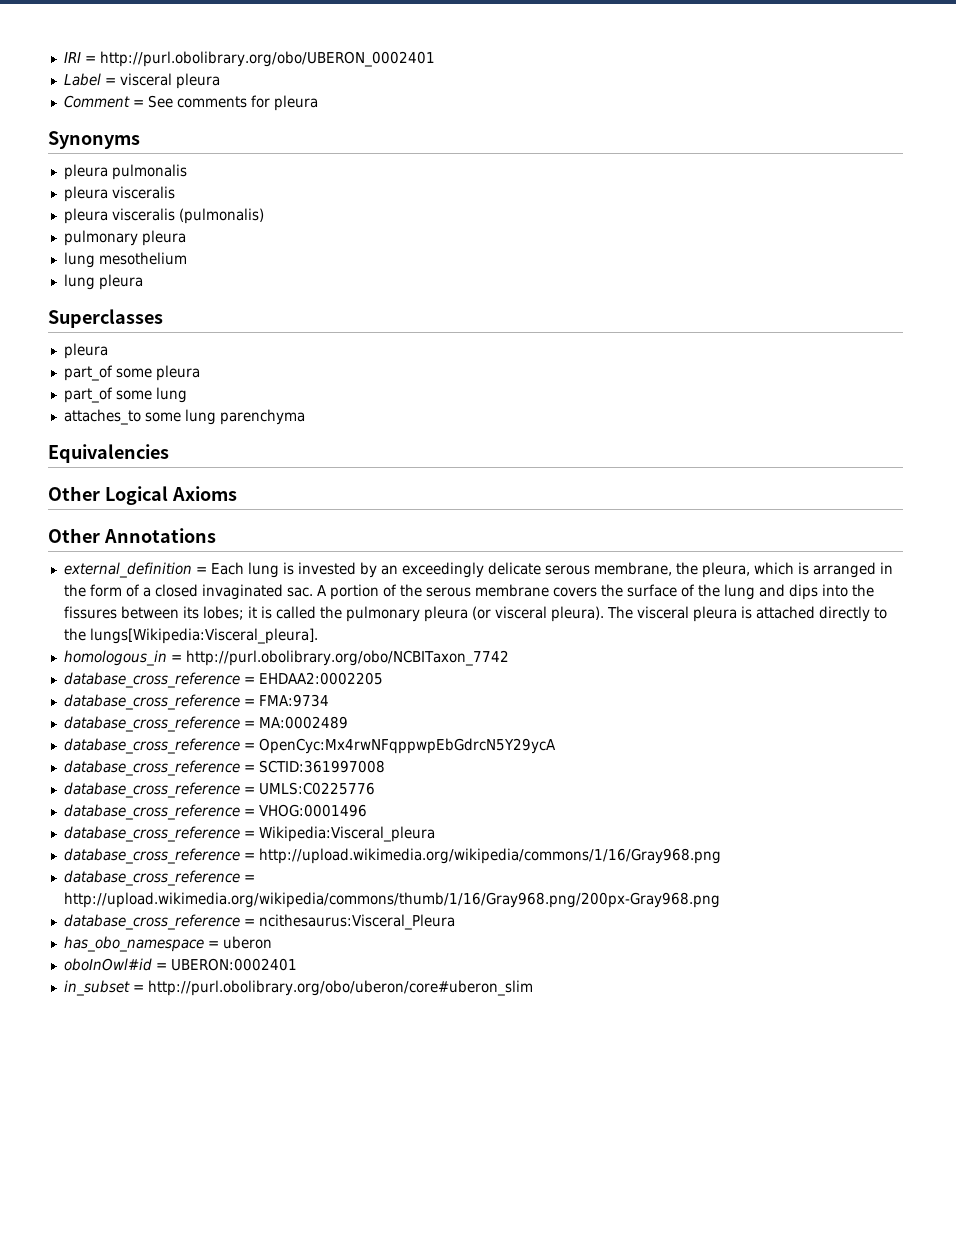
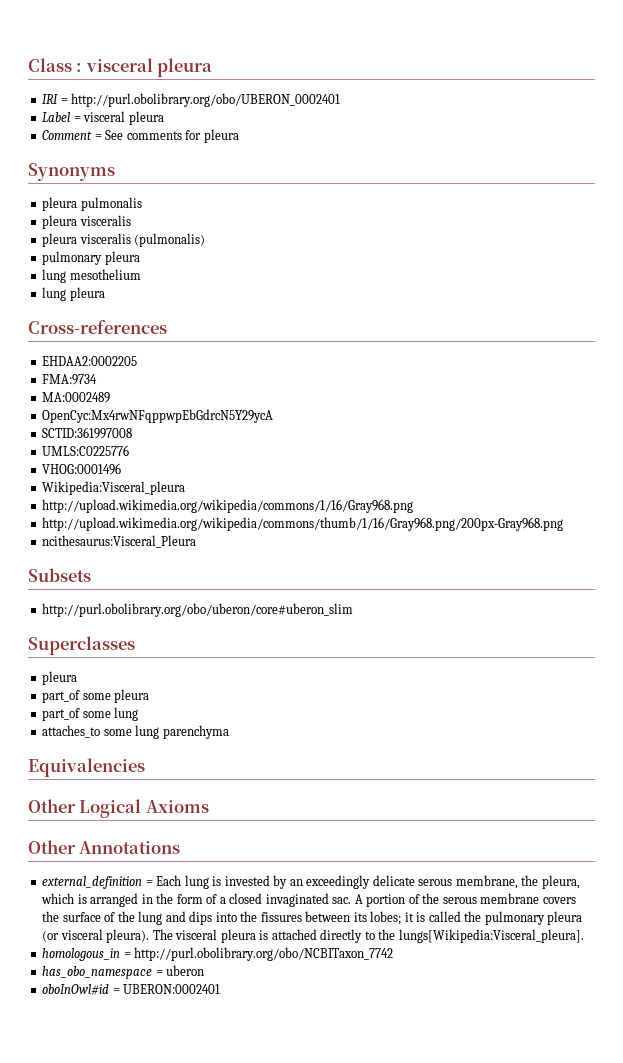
+ Class : visceral pleura
+ Cross-references
+ EHDAA2:0002205
+ FMA:9734
+ MA:0002489
+ OpenCyc:Mx4rwNFqppwpEbGdrcN5Y29ycA
+ SCTID:361997008
+ UMLS:C0225776
+ VHOG:0001496
+ Wikipedia:Visceral_pleura
+ http://upload.wikimedia.org/wikipedia/commons/1/16/Gray968.png
+ http://upload.wikimedia.org/wikipedia/commons/thumb/1/16/Gray968.png/200px-Gray968.png
+ ncithesaurus:Visceral_Pleura
+ Subsets
+ http://purl.obolibrary.org/obo/uberon/core#uberon_slim
- database_cross_reference = EHDAA2:0002205
- database_cross_reference = FMA:9734
- database_cross_reference = MA:0002489
- database_cross_reference = OpenCyc:Mx4rwNFqppwpEbGdrcN5Y29ycA
- database_cross_reference = SCTID:361997008
- database_cross_reference = UMLS:C0225776
- database_cross_reference = VHOG:0001496
- database_cross_reference = Wikipedia:Visceral_pleura
- database_cross_reference = http://upload.wikimedia.org/wikipedia/commons/1/16/Gray968.png
- database_cross_reference = http://upload.wikimedia.org/wikipedia/commons/thumb/1/16/Gray968.png/200px-Gray968.png
- database_cross_reference = ncithesaurus:Visceral_Pleura
- in_subset = http://purl.obolibrary.org/obo/uberon/core#uberon_slim

